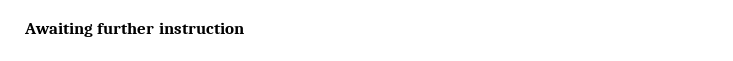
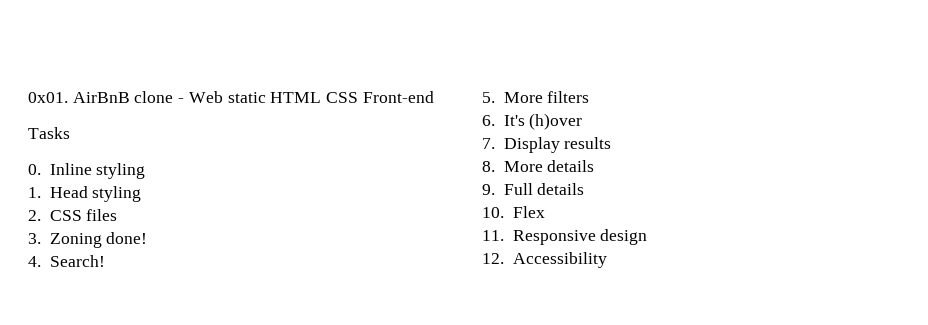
- Awaiting further instruction
+ 0x01. AirBnB clone - Web static HTML CSS Front-end
+ Tasks
+ 0. Inline styling
+ 1. Head styling
+ 2. CSS files
+ 3. Zoning done!
+ 4. Search!
+ 5. More filters
+ 6. It's (h)over
+ 7. Display results
+ 8. More details
+ 9. Full details
+ 10. Flex
+ 11. Responsive design
+ 12. Accessibility

